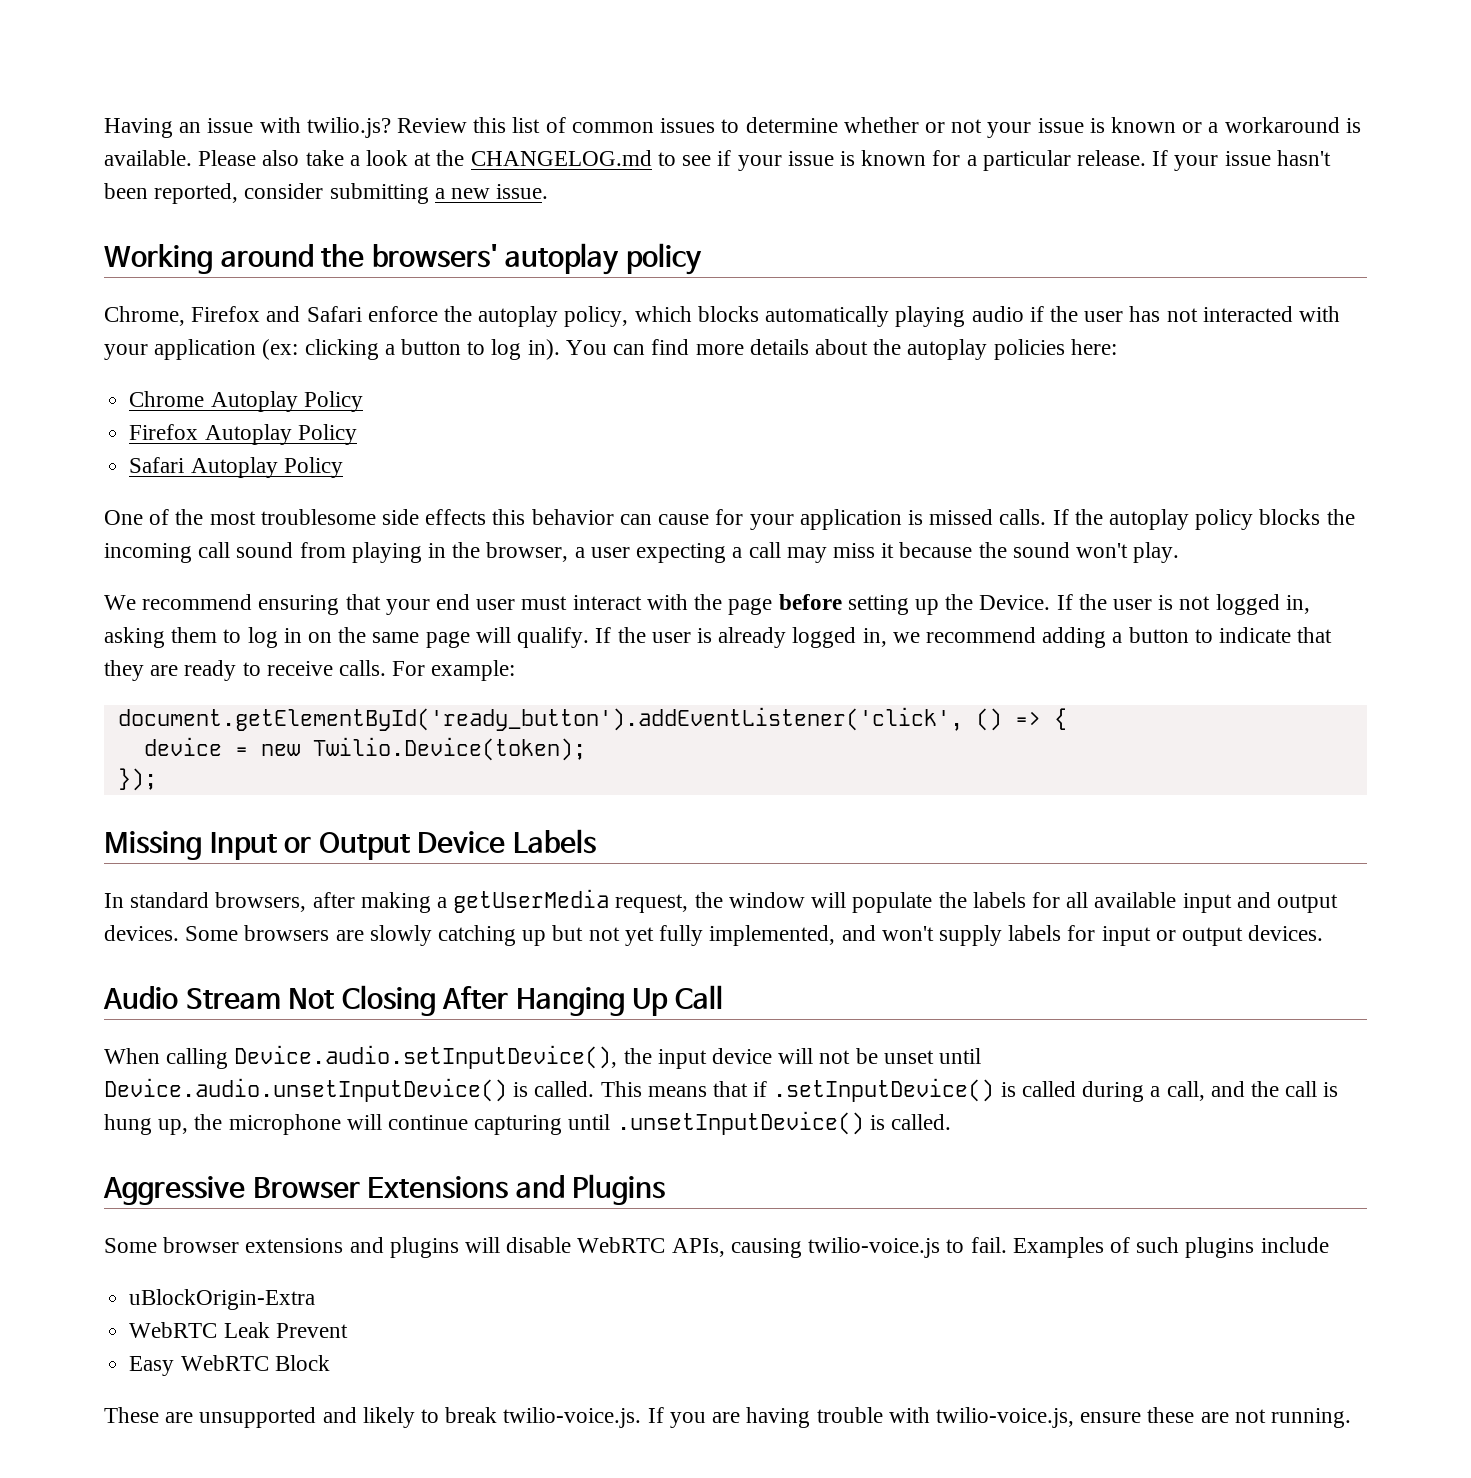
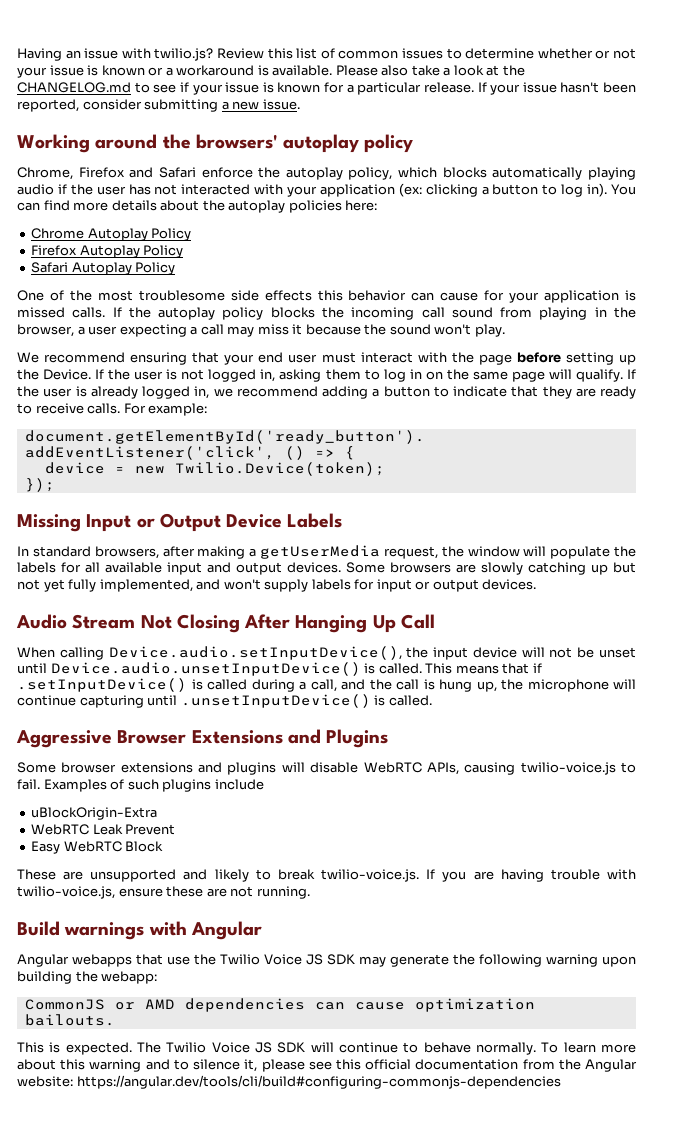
+ Build warnings with Angular
+ Angular webapps that use the Twilio Voice JS SDK may generate the following warning upon building the webapp:
+ CommonJS or AMD dependencies can cause optimization bailouts.
+ This is expected. The Twilio Voice JS SDK will continue to behave normally. To learn more about this warning and to silence it, please see this official documentation from the Angular website: https://angular.dev/tools/cli/build#configuring-commonjs-dependencies

